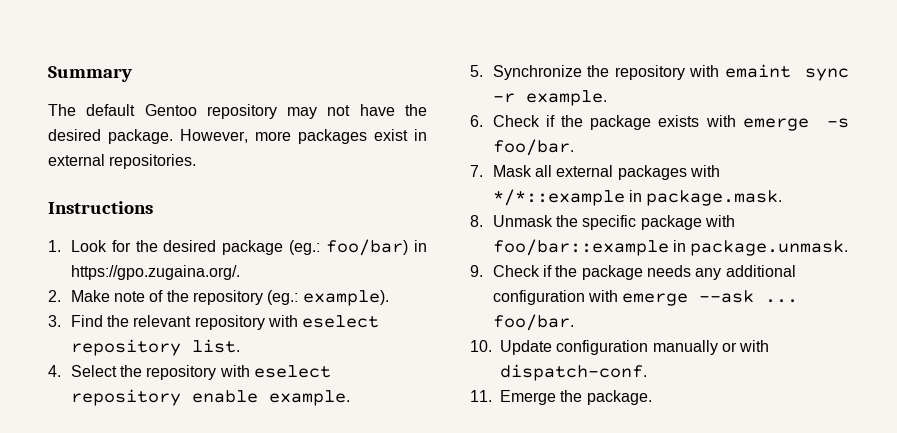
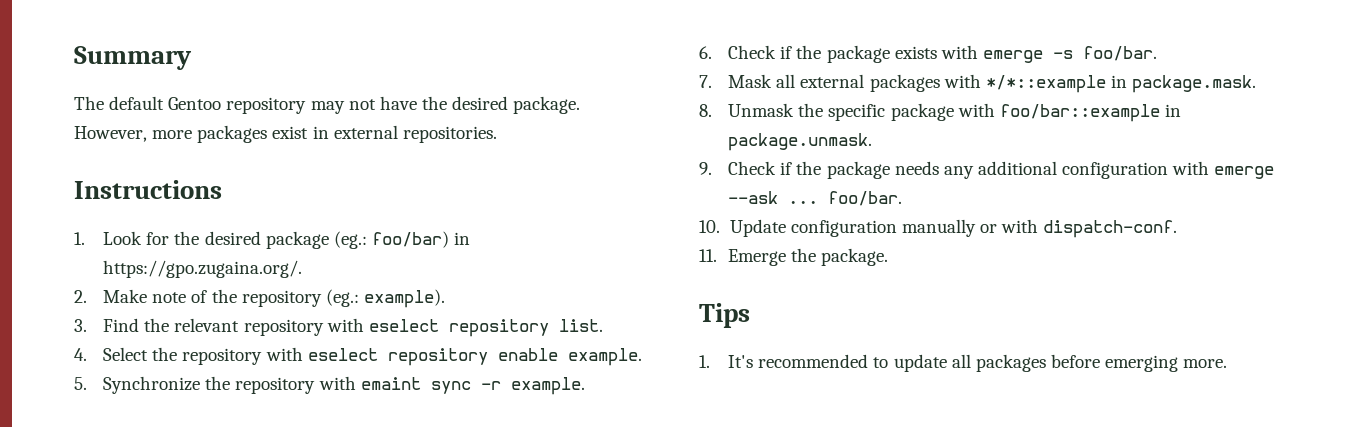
+ Tips
+ 1. It's recommended to update all packages before emerging more.

